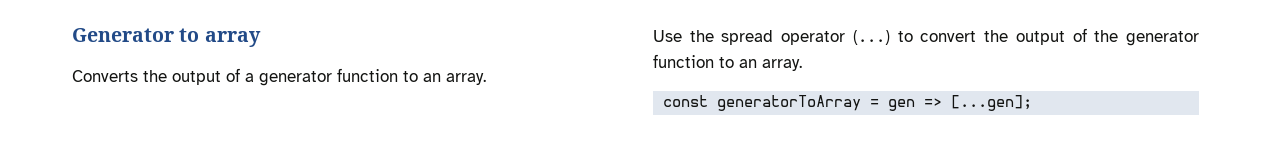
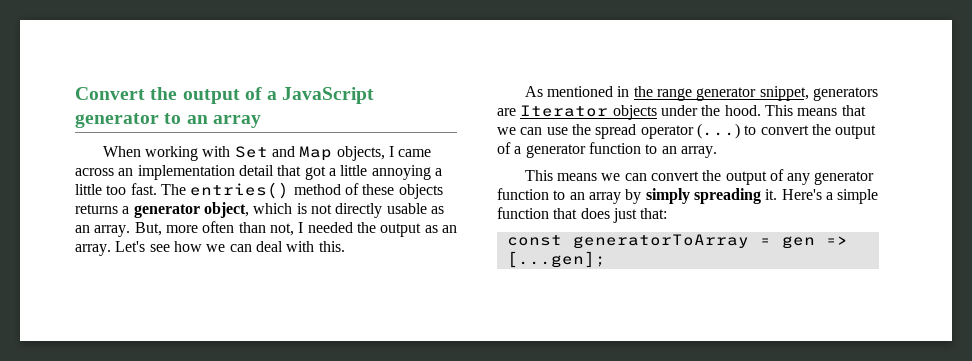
- Generator to array
- Converts the output of a generator function to an array.
+ Convert the output of a JavaScript generator to an array
+ When working with Set and Map objects, I came across an implementation detail that got a little annoying a little too fast. The entries() method of these objects returns a generator object, which is not directly usable as an array. But, more often than not, I needed the output as an array. Let's see how we can deal with this.
+ As mentioned in the range generator snippet, generators are Iterator objects under the hood. This means that we can use the spread operator (...) to convert the output of a generator function to an array.
- Use the spread operator (...) to convert the output of the generator function to an array.
+ This means we can convert the output of any generator function to an array by simply spreading it. Here's a simple function that does just that:

